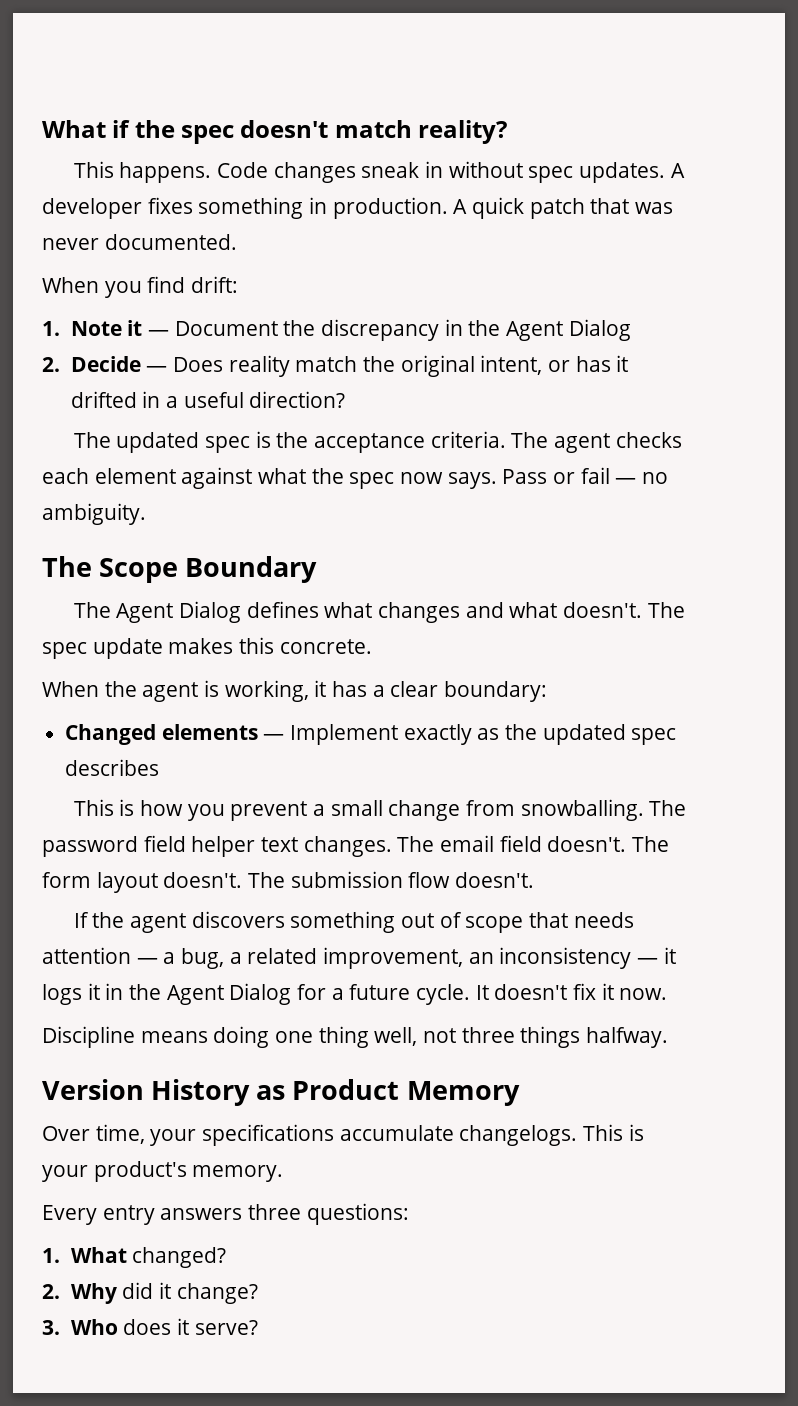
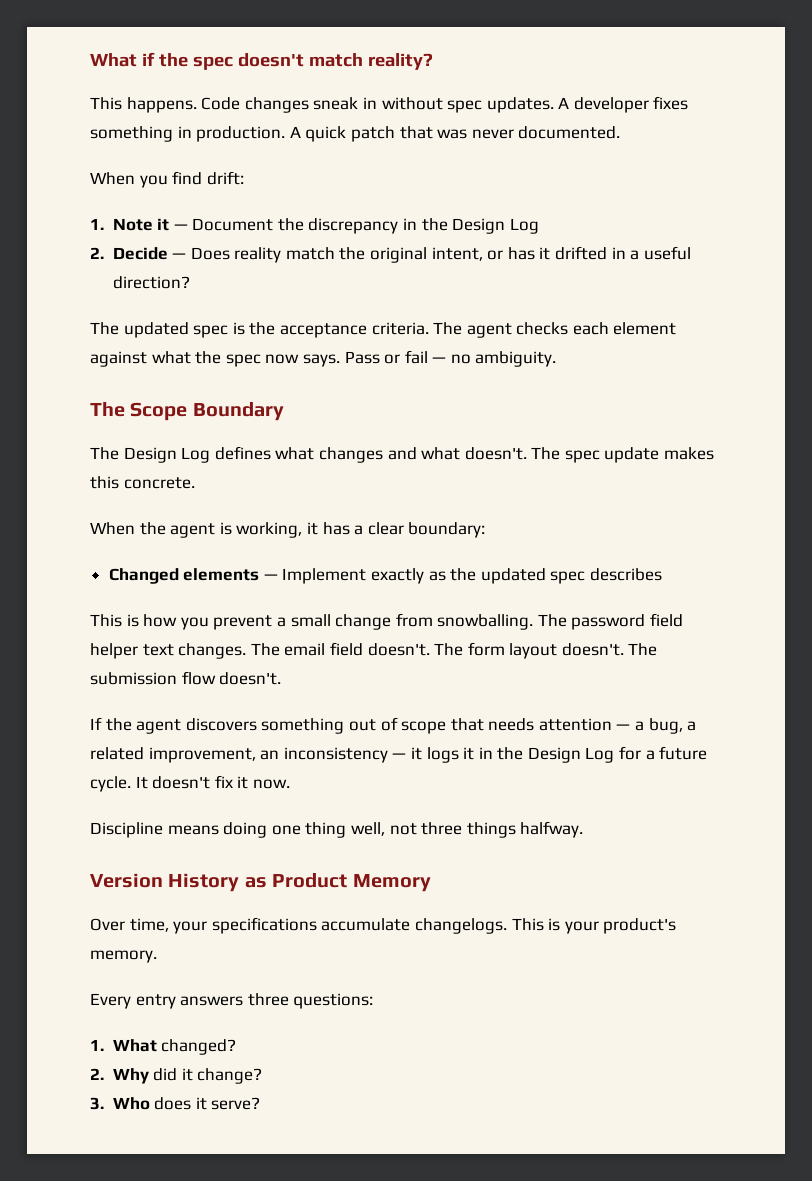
- 1. Note it — Document the discrepancy in the Agent Dialog
+ 1. Note it — Document the discrepancy in the Design Log
- The Agent Dialog defines what changes and what doesn't.
+ The Design Log defines what changes and what doesn't.
- If the agent discovers something out of scope that needs attention — a bug, a related improvement, an inconsistency — it logs it in the Agent Dialog for a future cycle.
+ If the agent discovers something out of scope that needs attention — a bug, a related improvement, an inconsistency — it logs it in the Design Log for a future cycle.

